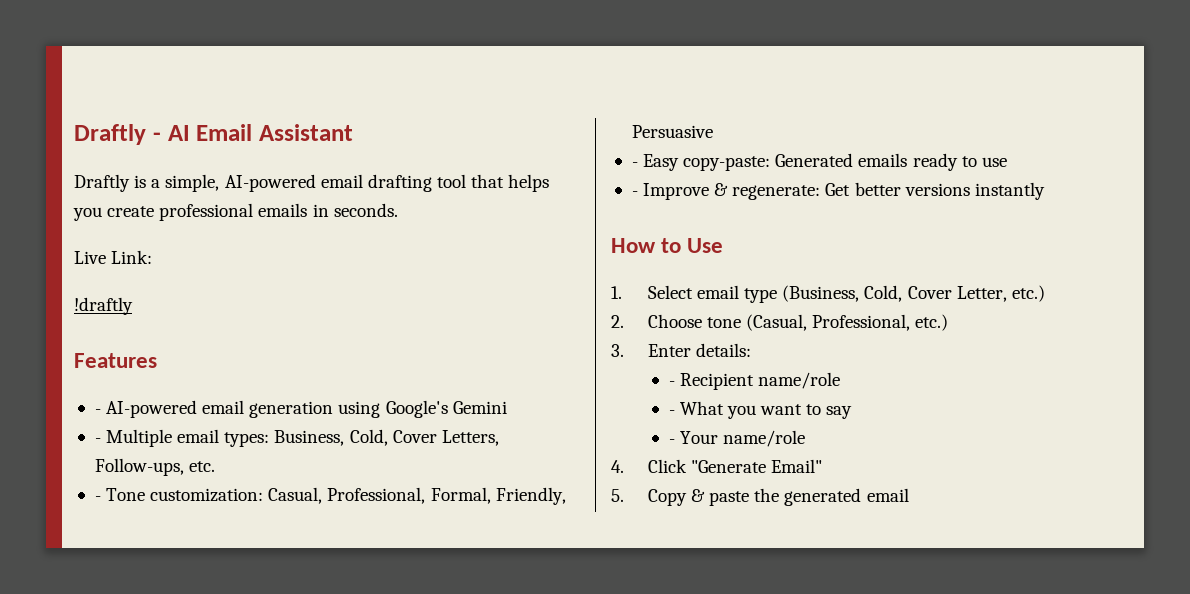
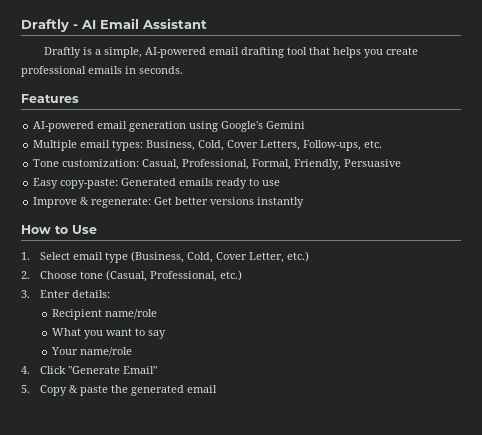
- Live Link:
- !draftly
- - AI-powered email generation using Google's Gemini
+ AI-powered email generation using Google's Gemini
- - Multiple email types: Business, Cold, Cover Letters, Follow-ups, etc.
+ Multiple email types: Business, Cold, Cover Letters, Follow-ups, etc.
- - Tone customization: Casual, Professional, Formal, Friendly, Persuasive
+ Tone customization: Casual, Professional, Formal, Friendly, Persuasive
- - Easy copy-paste: Generated emails ready to use
+ Easy copy-paste: Generated emails ready to use
- - Improve & regenerate: Get better versions instantly
+ Improve & regenerate: Get better versions instantly
- - Recipient name/role
+ Recipient name/role
- - What you want to say
+ What you want to say
- - Your name/role
+ Your name/role

